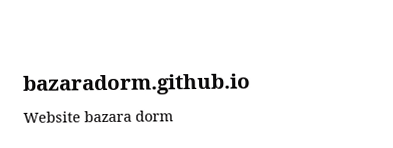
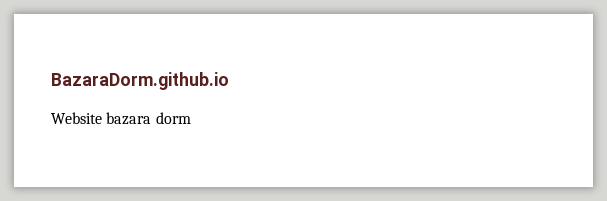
- bazaradorm.github.io
+ BazaraDorm.github.io

